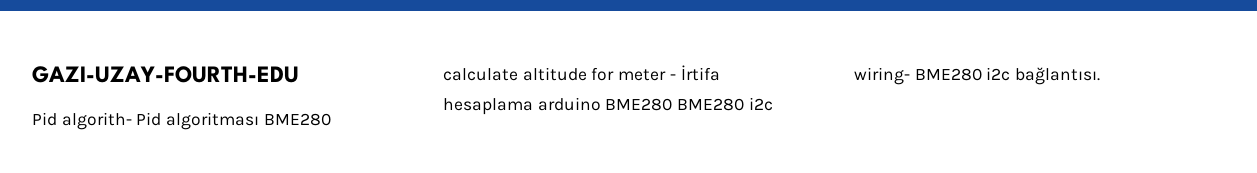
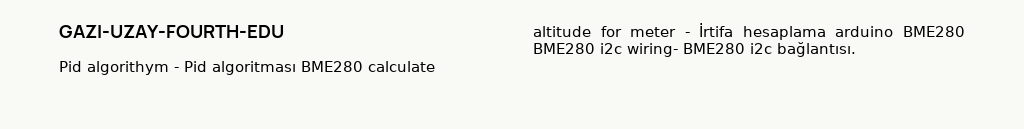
- Pid algorith- Pid algoritması BME280 calculate altitude for meter - İrtifa hesaplama arduino BME280 BME280 i2c wiring- BME280 i2c bağlantısı.
+ Pid algorithym - Pid algoritması BME280 calculate altitude for meter - İrtifa hesaplama arduino BME280 BME280 i2c wiring- BME280 i2c bağlantısı.

